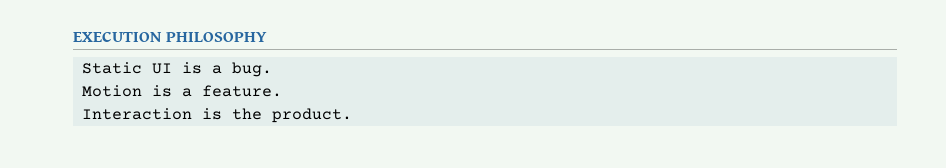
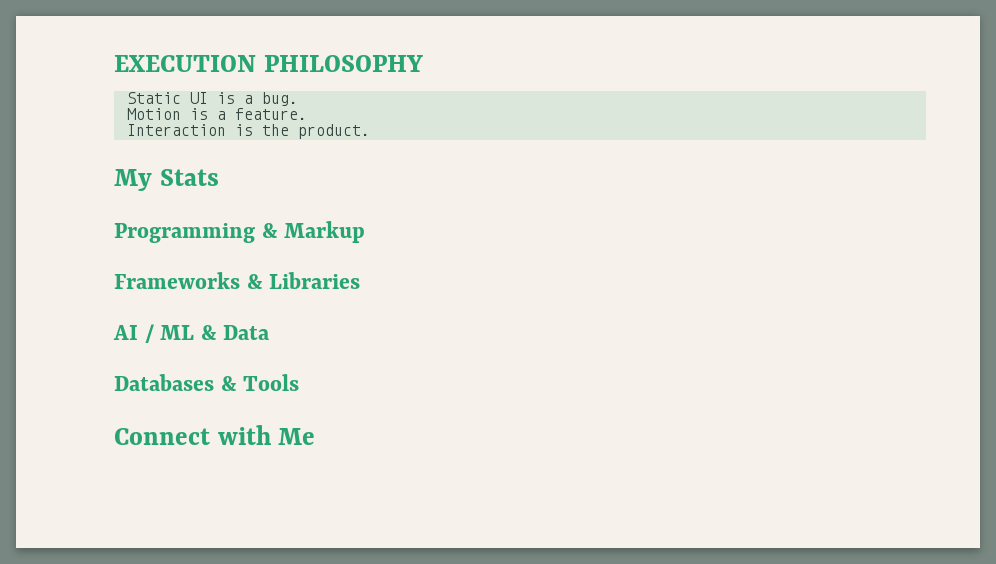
+ My Stats
+ Programming & Markup
+ Frameworks & Libraries
+ AI / ML & Data
+ Databases & Tools
+ Connect with Me

